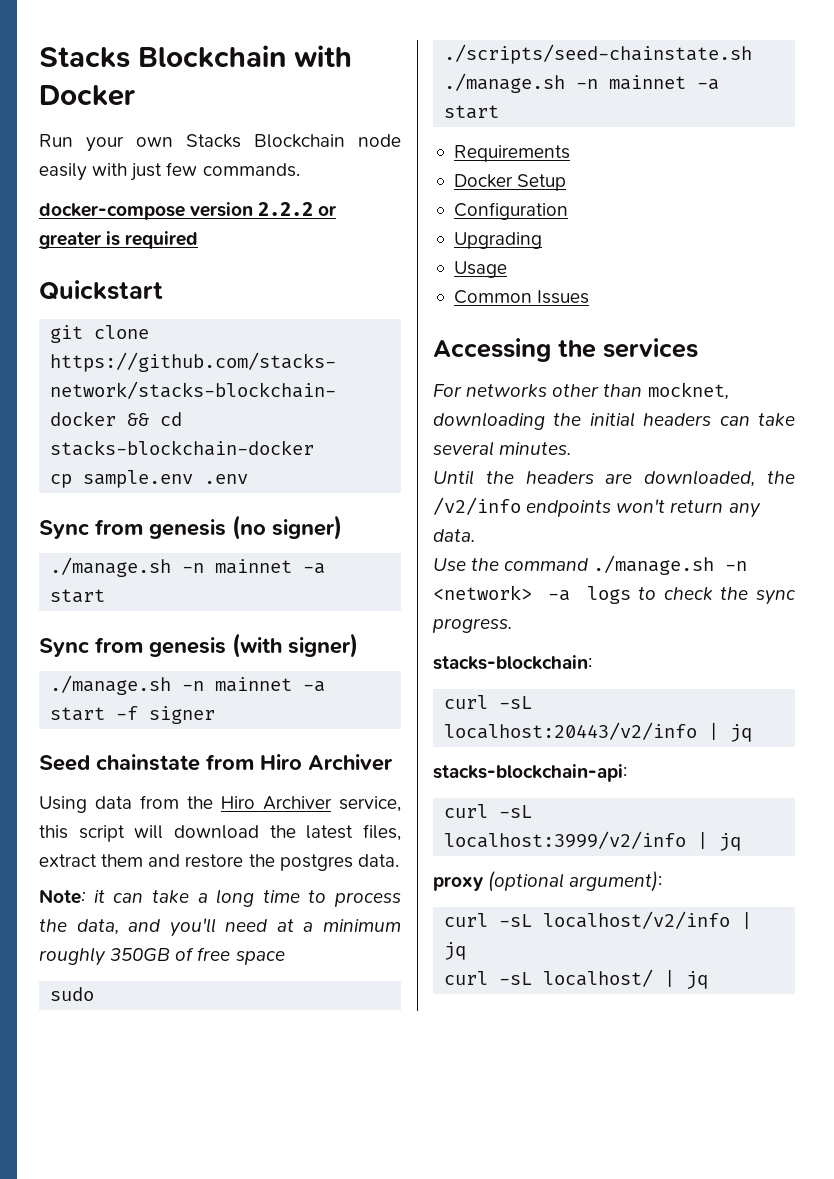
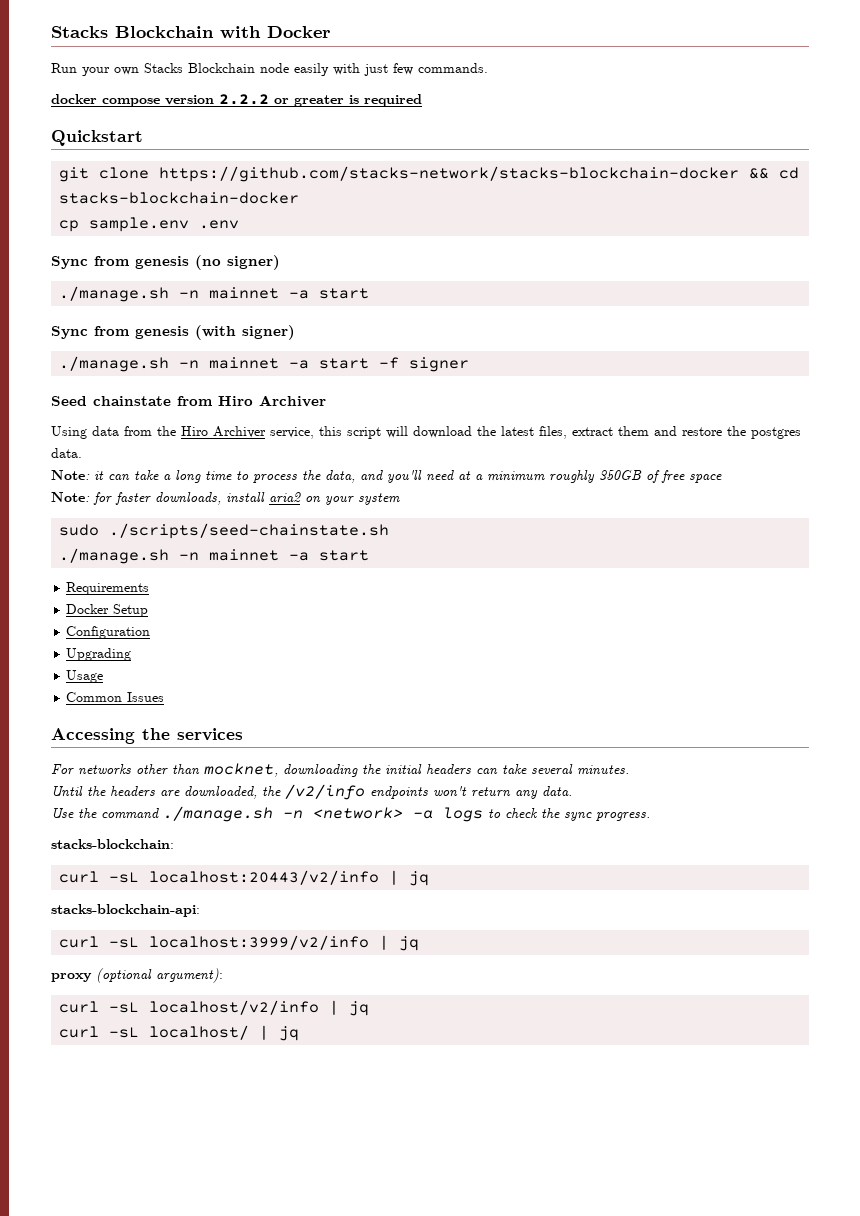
- docker-compose version 2.2.2 or greater is required
+ docker compose version 2.2.2 or greater is required
+ Note: for faster downloads, install aria2 on your system

